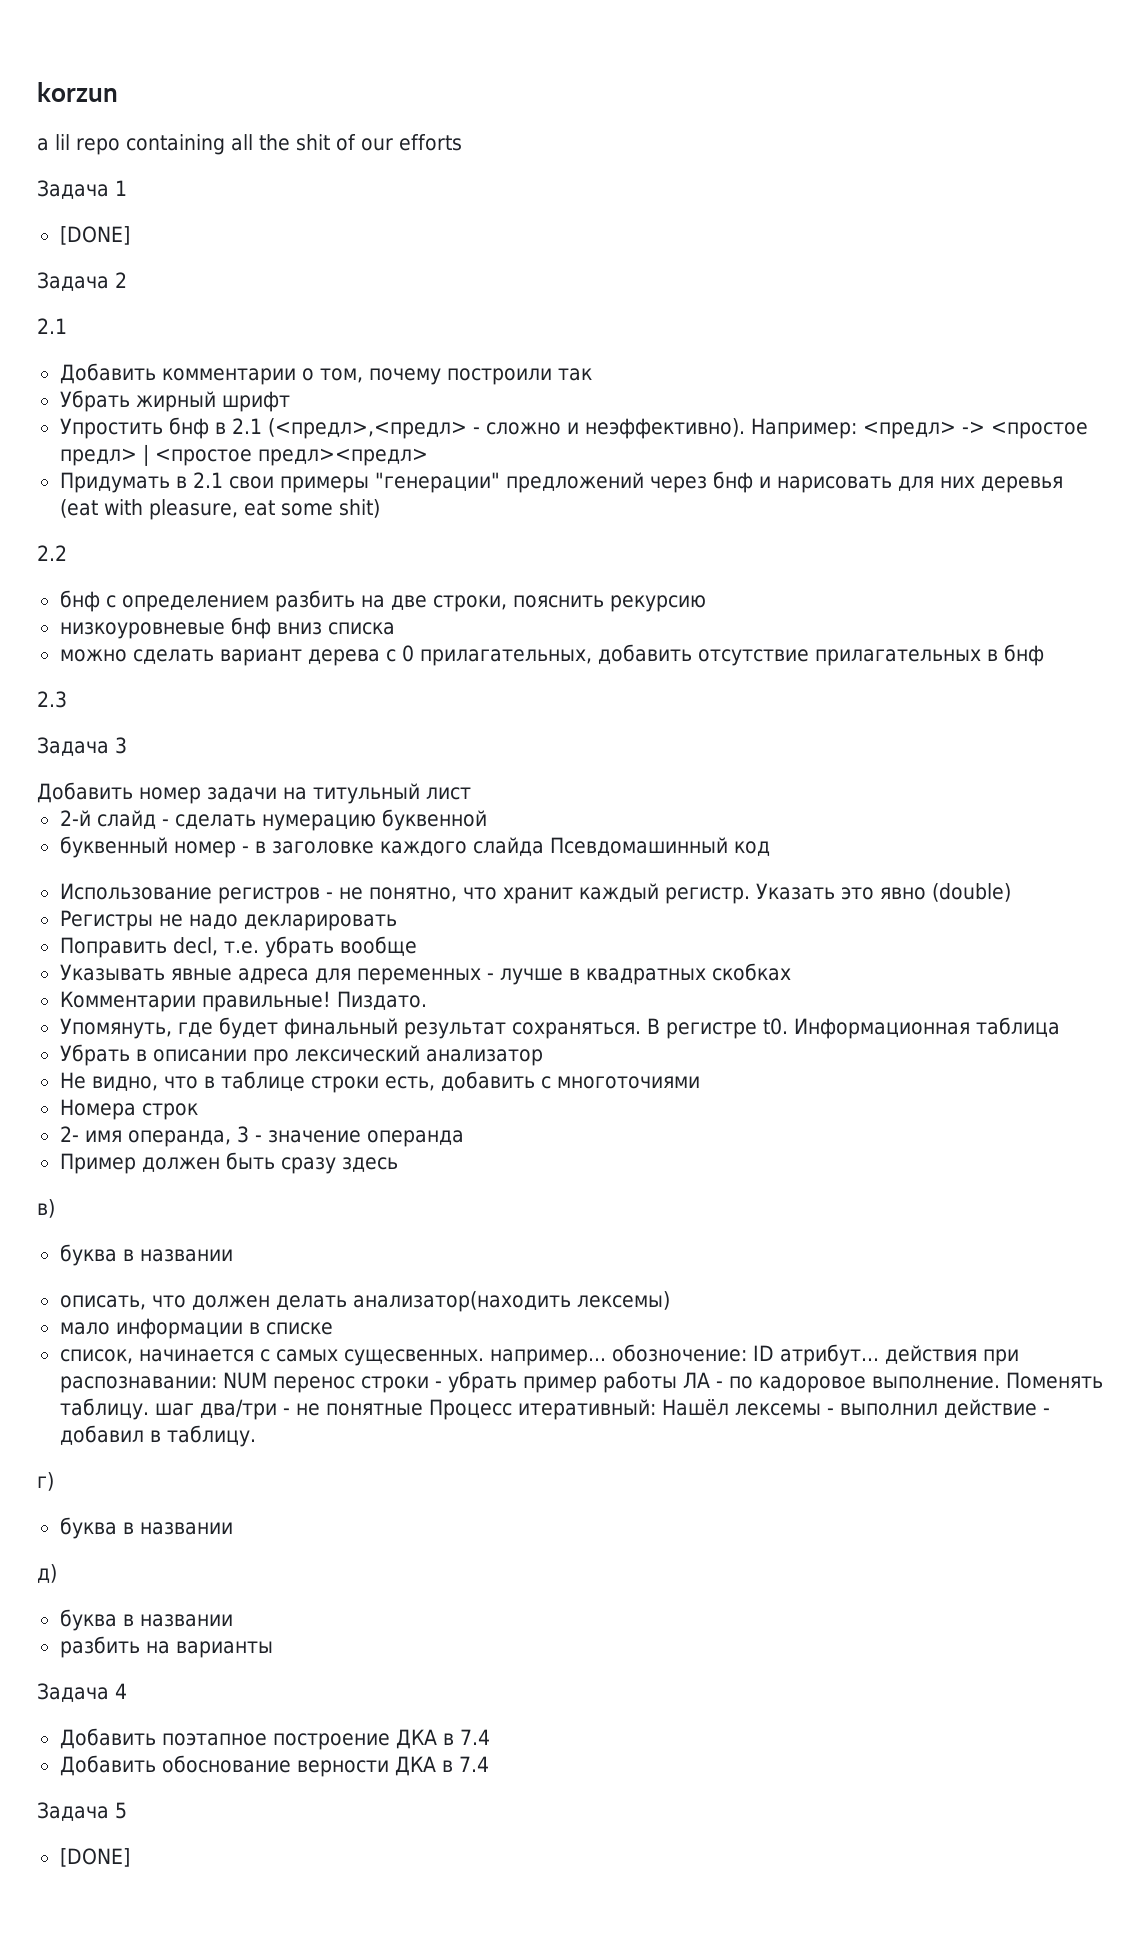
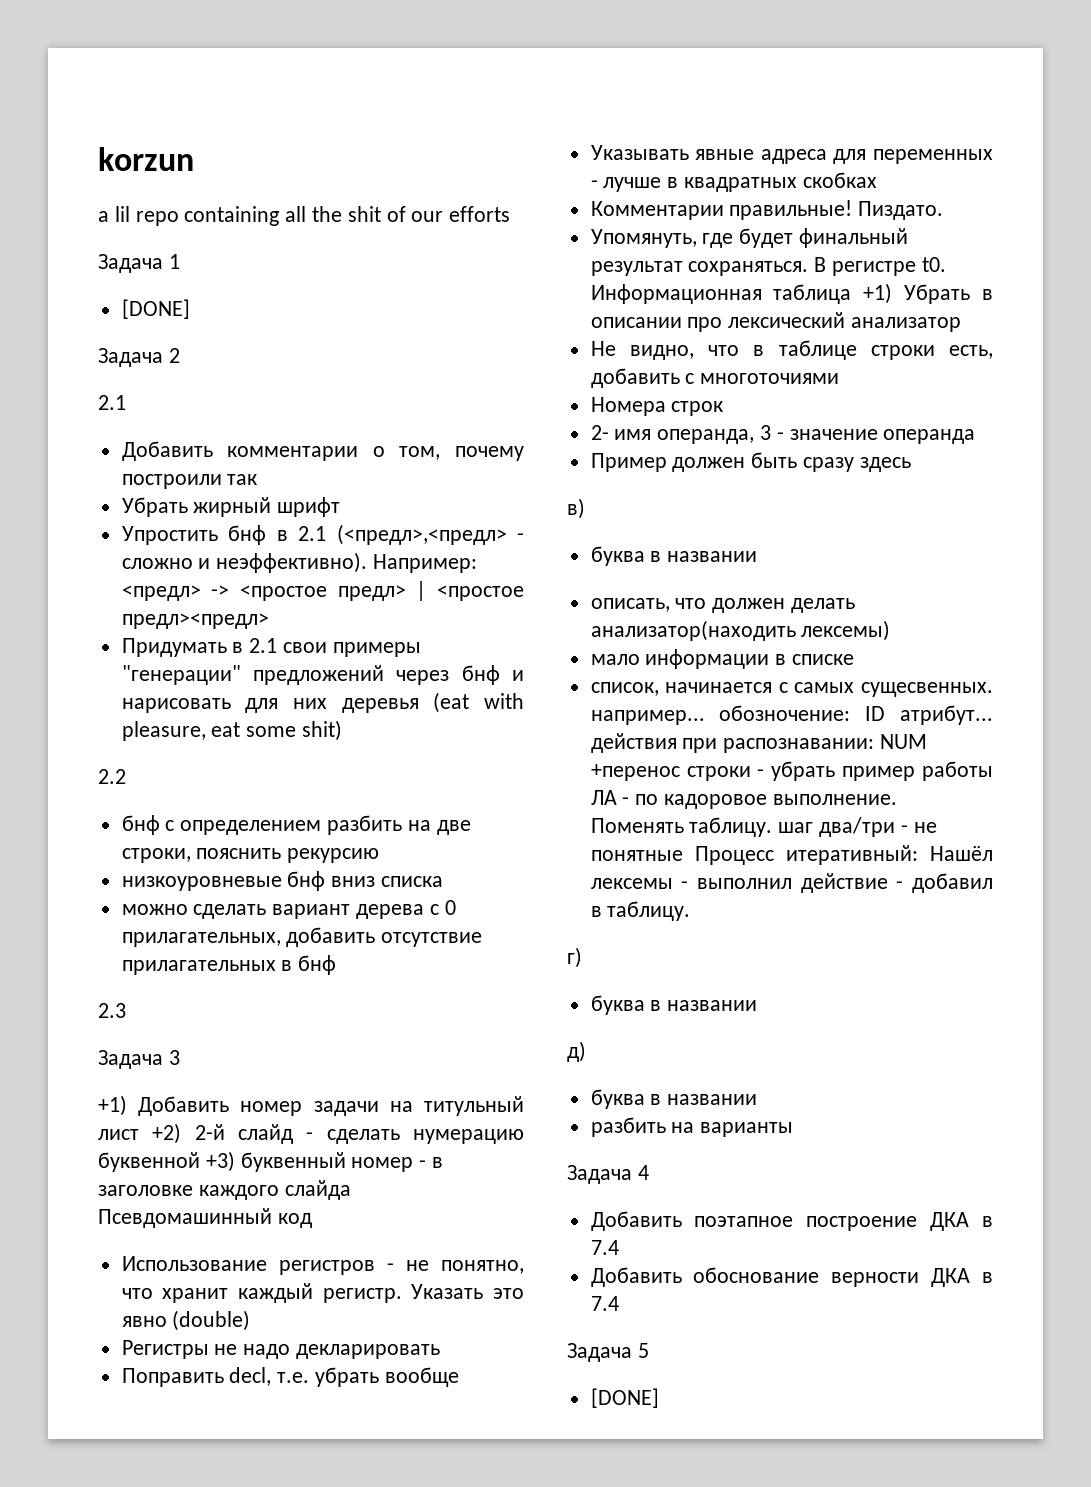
- Добавить номер задачи на титульный лист
- 2-й слайд - сделать нумерацию буквенной
- буквенный номер - в заголовке каждого слайда Псевдомашинный код
+ +1) Добавить номер задачи на титульный лист +2) 2-й слайд - сделать нумерацию буквенной +3) буквенный номер - в заголовке каждого слайда Псевдомашинный код
- Информационная таблица
- Убрать в описании про лексический анализатор
+ Информационная таблица +1) Убрать в описании про лексический анализатор
- список, начинается с самых сущесвенных. например... обозночение: ID атрибут... действия при распознавании: NUM перенос строки - убрать пример работы ЛА - по кадоровое выполнение.
+ список, начинается с самых сущесвенных. например... обозночение: ID атрибут... действия при распознавании: NUM +перенос строки - убрать пример работы ЛА - по кадоровое выполнение.

